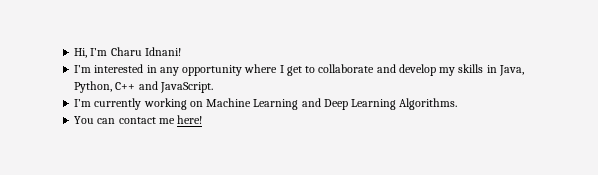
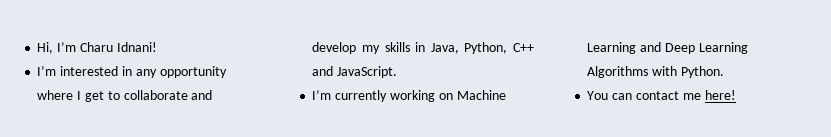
- I’m currently working on Machine Learning and Deep Learning Algorithms.
+ I’m currently working on Machine Learning and Deep Learning Algorithms with Python.

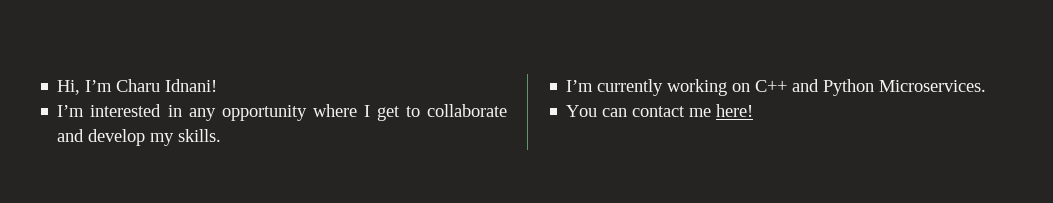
- I’m interested in any opportunity where I get to collaborate and develop my skills in Java, Python, C++ and JavaScript.
- I’m currently working on Machine Learning and Deep Learning Algorithms with Python.
+ I’m interested in any opportunity where I get to collaborate and develop my skills.
+ I’m currently working on C++ and Python Microservices.

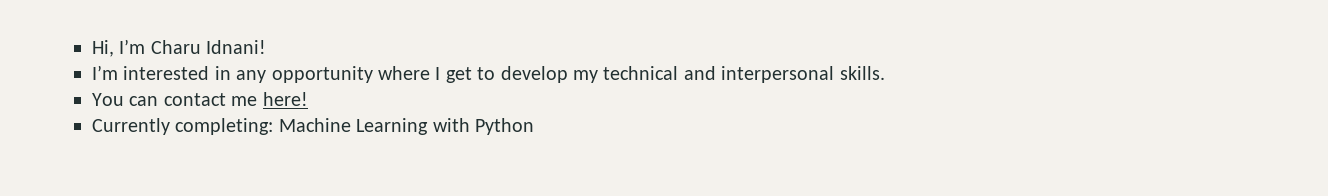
- I’m interested in any opportunity where I get to collaborate and develop my skills.
- I’m currently working on C++ and Python Microservices.
+ I’m interested in any opportunity where I get to develop my technical and interpersonal skills.
+ Currently completing: Machine Learning with Python

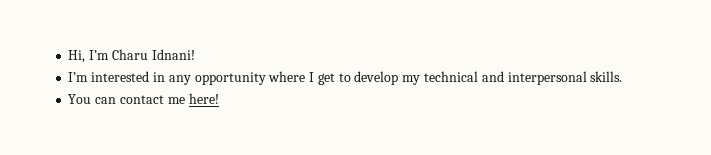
- Currently completing: Machine Learning with Python

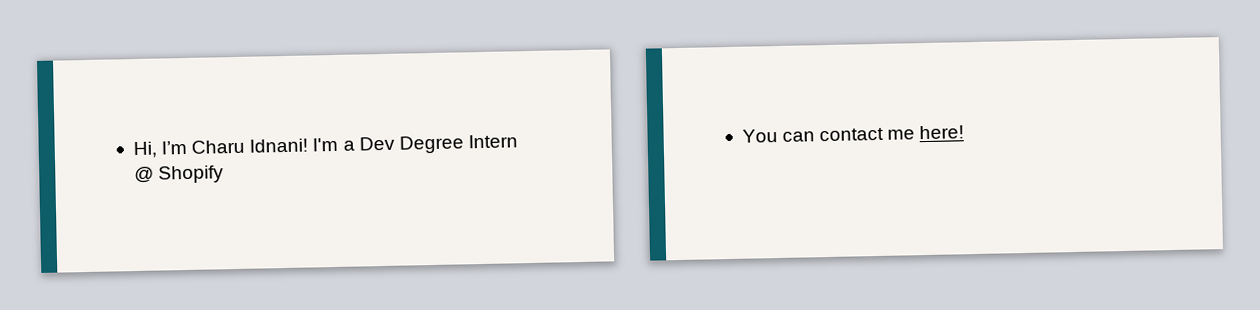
- Hi, I’m Charu Idnani!
- I’m interested in any opportunity where I get to develop my technical and interpersonal skills.
+ Hi, I’m Charu Idnani! I'm a Dev Degree Intern @ Shopify

